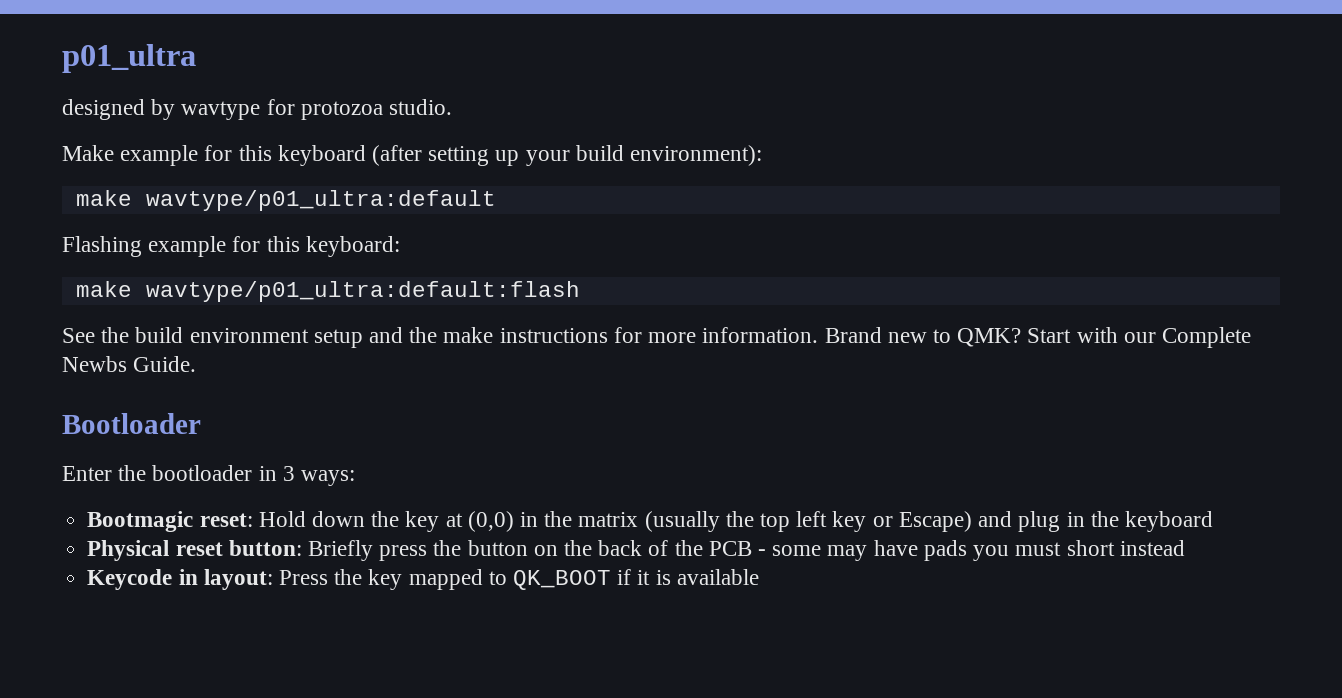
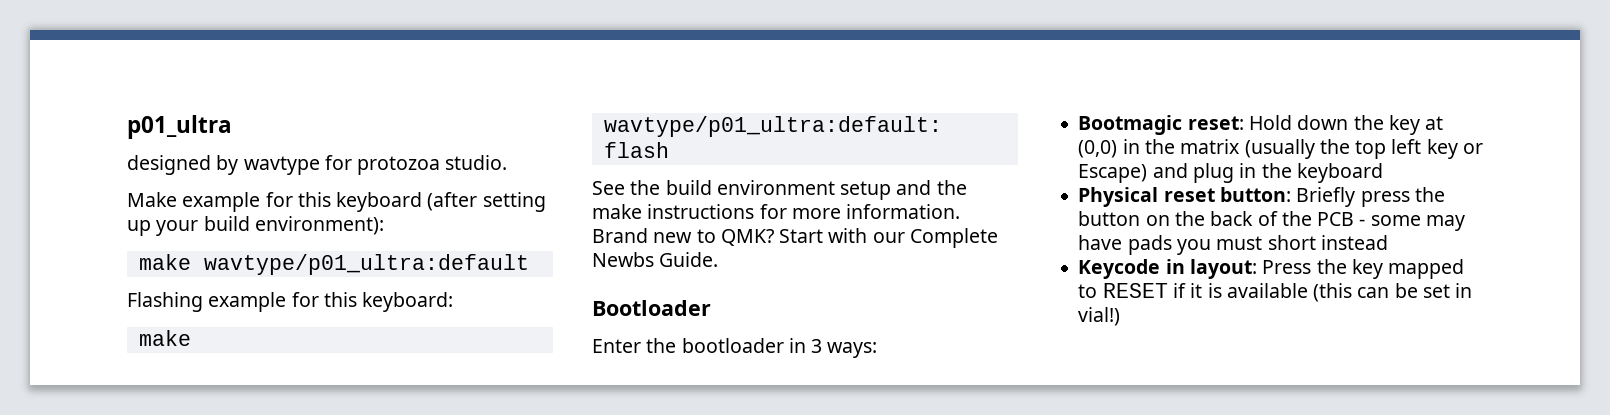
- Keycode in layout: Press the key mapped to QK_BOOT if it is available
+ Keycode in layout: Press the key mapped to RESET if it is available (this can be set in vial!)

